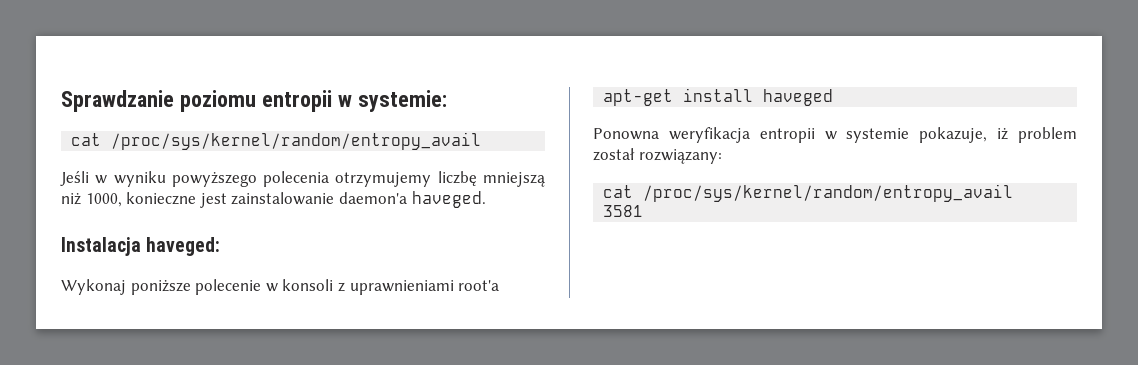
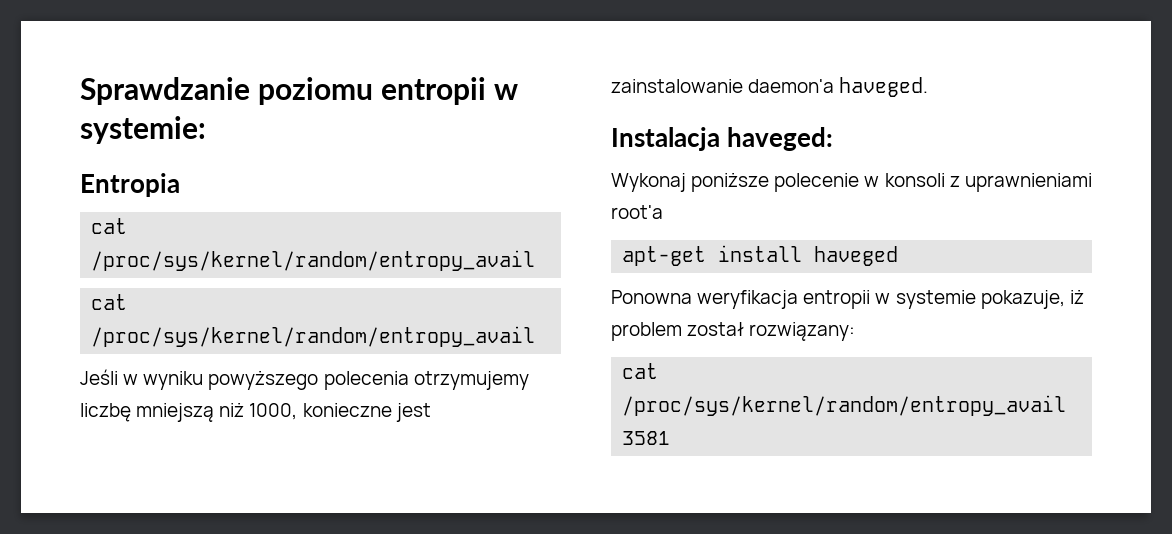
+ Entropia
+ cat /proc/sys/kernel/random/entropy_avail

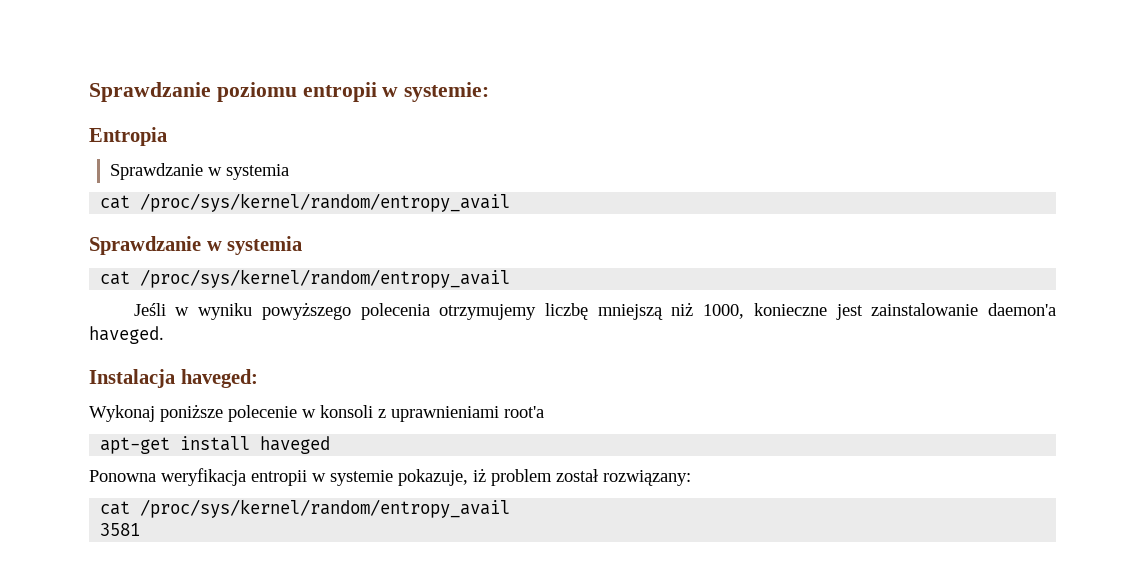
  Entropia
+ Sprawdzanie w systemia
  cat /proc/sys/kernel/random/entropy_avail
+ Sprawdzanie w systemia

